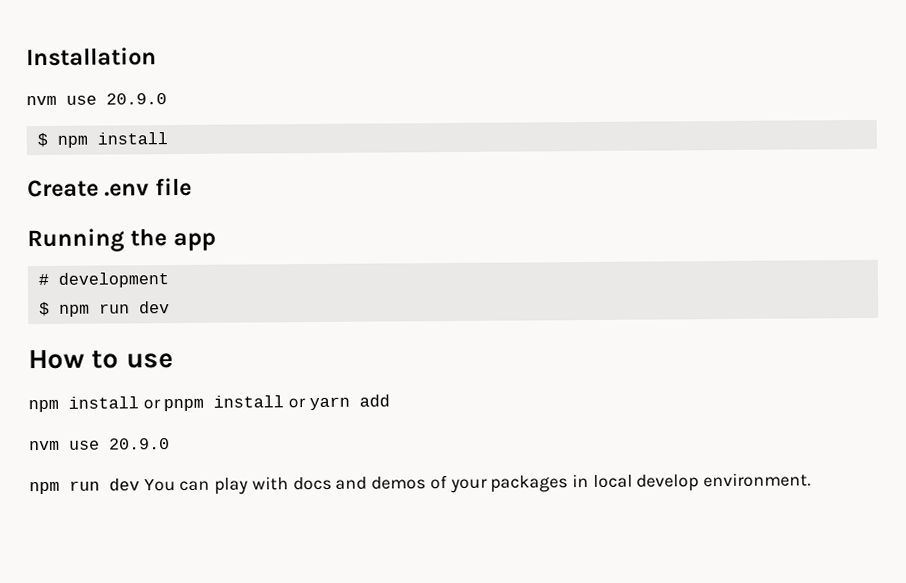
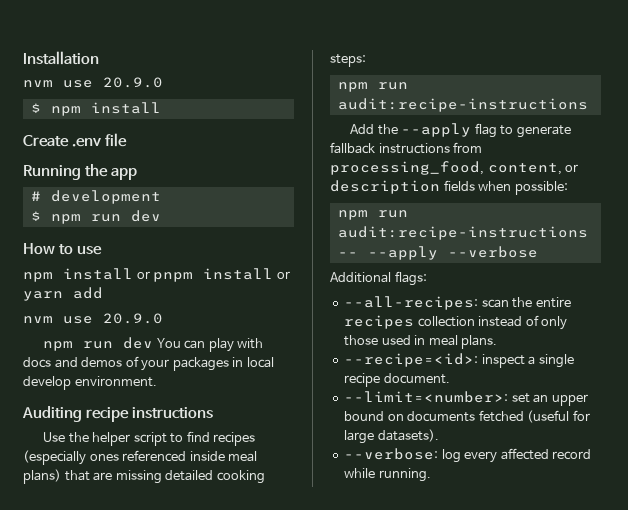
+ Auditing recipe instructions
+ Use the helper script to find recipes (especially ones referenced inside meal plans) that are missing detailed cooking steps:
+ npm run audit:recipe-instructions
+ Add the --apply flag to generate fallback instructions from processing_food, content, or description fields when possible:
+ npm run audit:recipe-instructions -- --apply --verbose
+ Additional flags:
+ --all-recipes: scan the entire recipes collection instead of only those used in meal plans.
+ --recipe=<id>: inspect a single recipe document.
+ --limit=<number>: set an upper bound on documents fetched (useful for large datasets).
+ --verbose: log every affected record while running.

